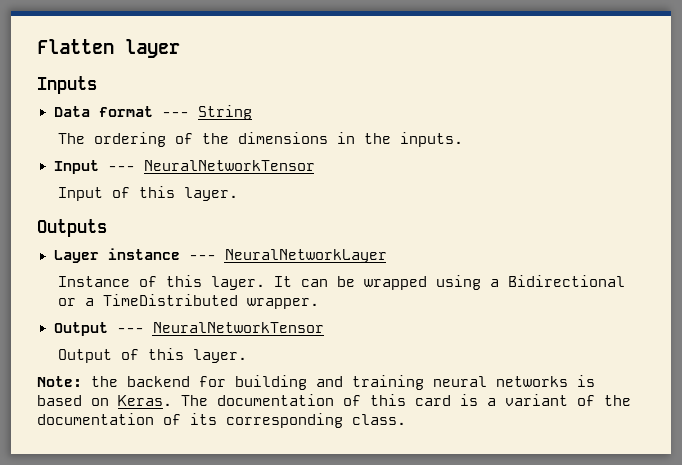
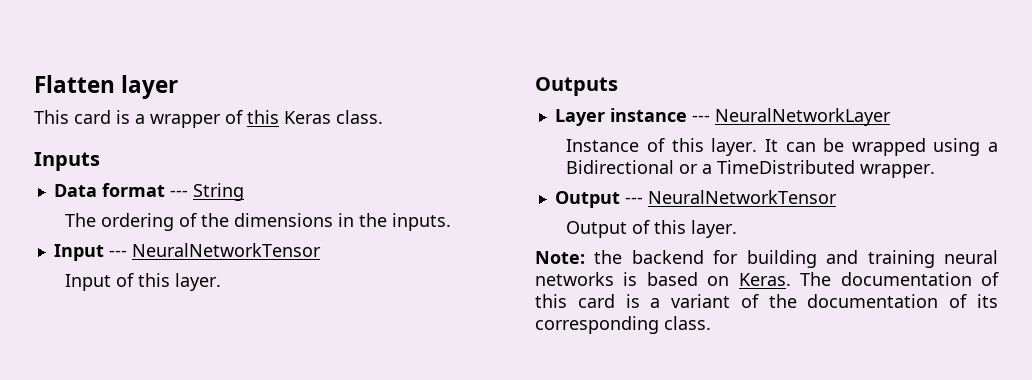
+ This card is a wrapper of this Keras class.

